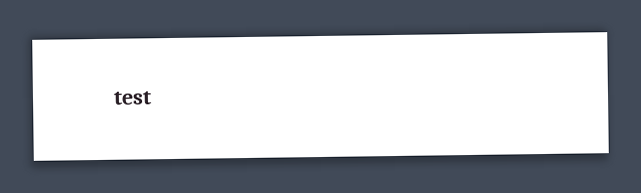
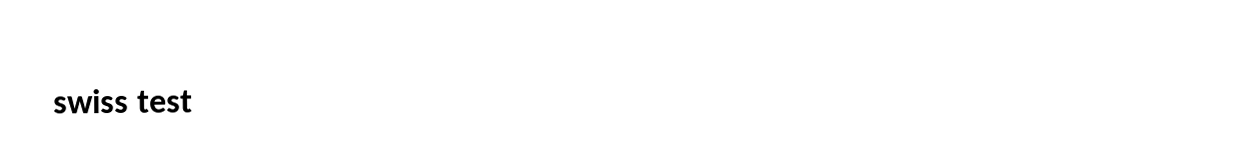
- test
+ swiss test

